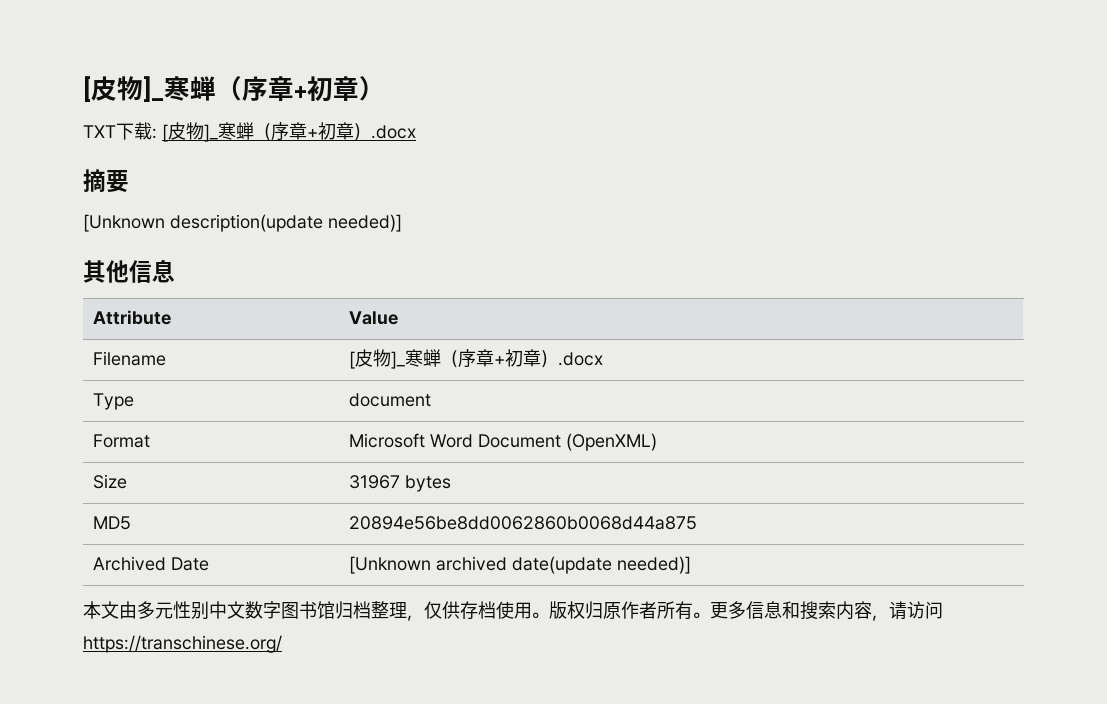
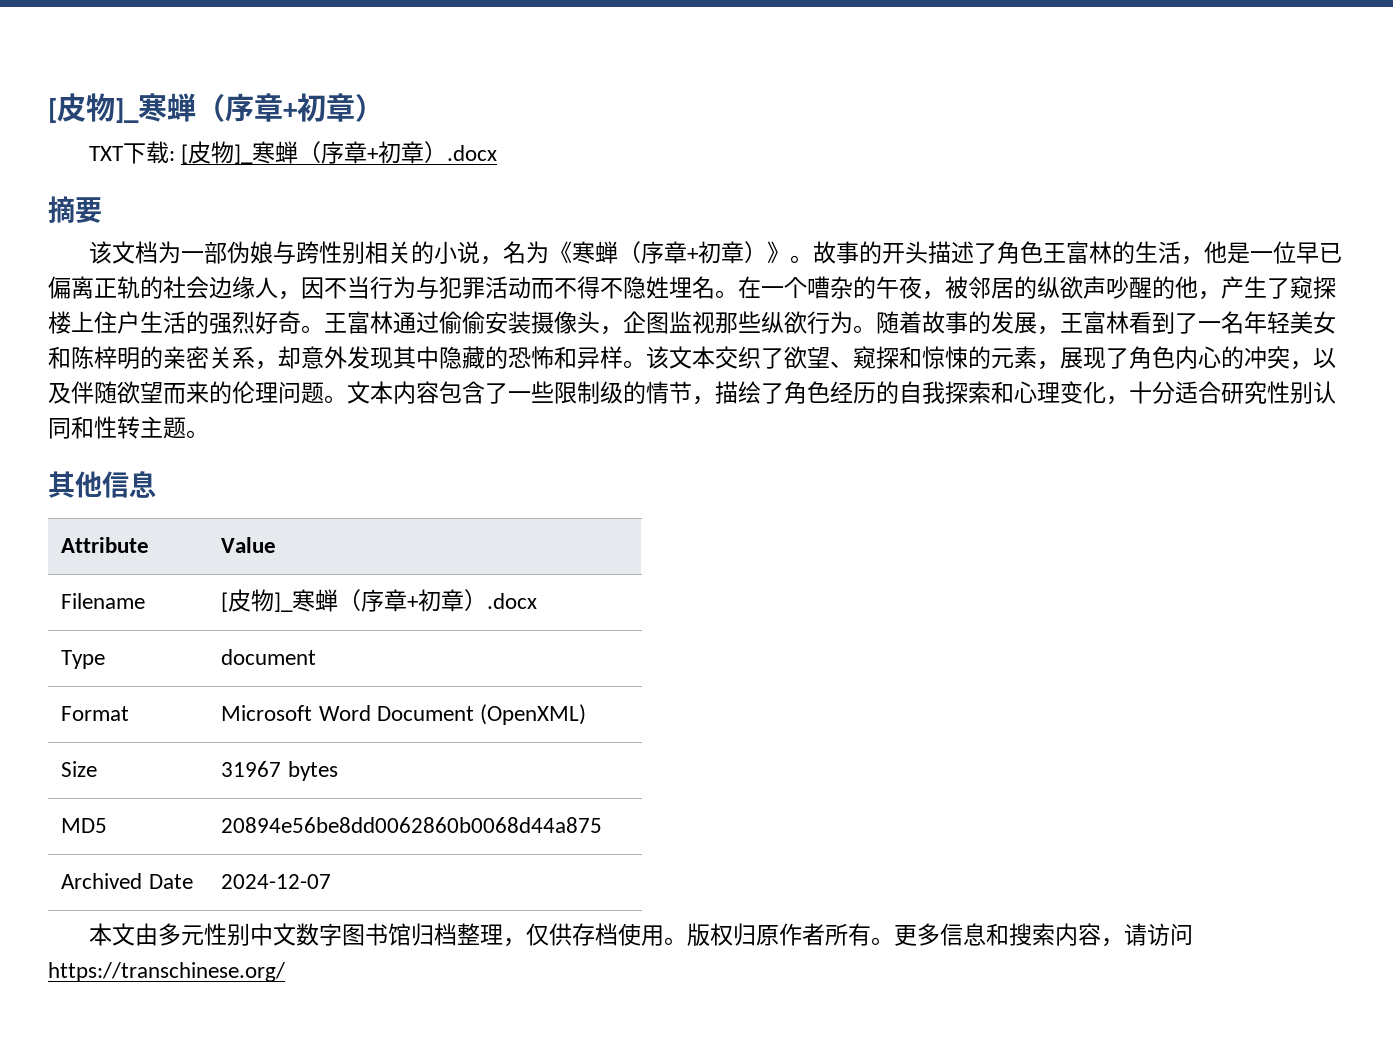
- [Unknown description(update needed)]
+ 该文档为一部伪娘与跨性别相关的小说，名为《寒蝉（序章+初章）》。故事的开头描述了角色王富林的生活，他是一位早已偏离正轨的社会边缘人，因不当行为与犯罪活动而不得不隐姓埋名。在一个嘈杂的午夜，被邻居的纵欲声吵醒的他，产生了窥探楼上住户生活的强烈好奇。王富林通过偷偷安装摄像头，企图监视那些纵欲行为。随着故事的发展，王富林看到了一名年轻美女和陈梓明的亲密关系，却意外发现其中隐藏的恐怖和异样。该文本交织了欲望、窥探和惊悚的元素，展现了角色内心的冲突，以及伴随欲望而来的伦理问题。文本内容包含了一些限制级的情节，描绘了角色经历的自我探索和心理变化，十分适合研究性别认同和性转主题。
- Archived Date | [Unknown archived date(update needed)]
+ Archived Date | 2024-12-07

